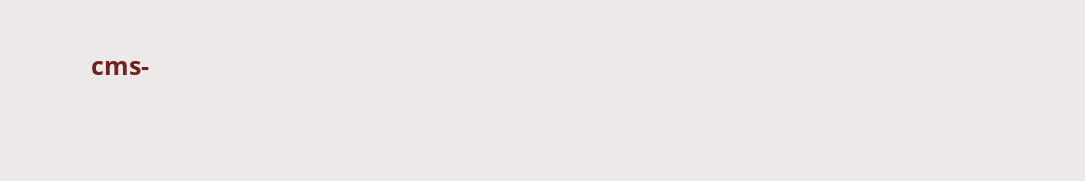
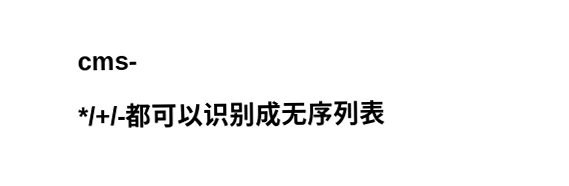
+ */+/-都可以识别成无序列表

